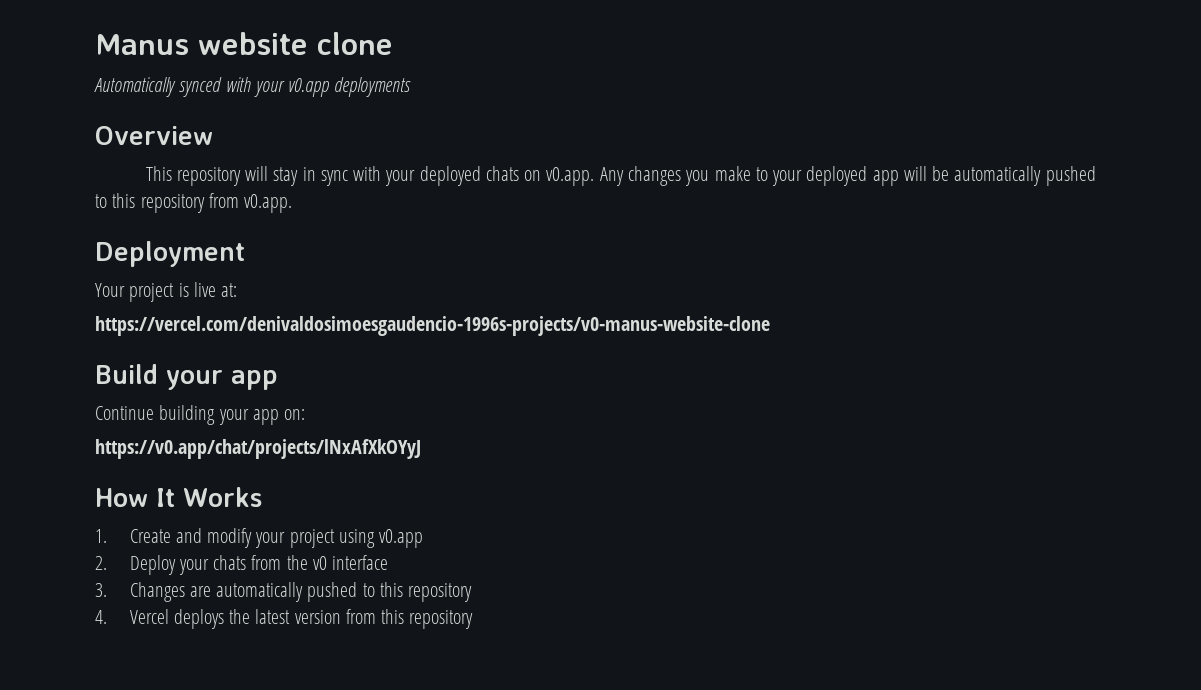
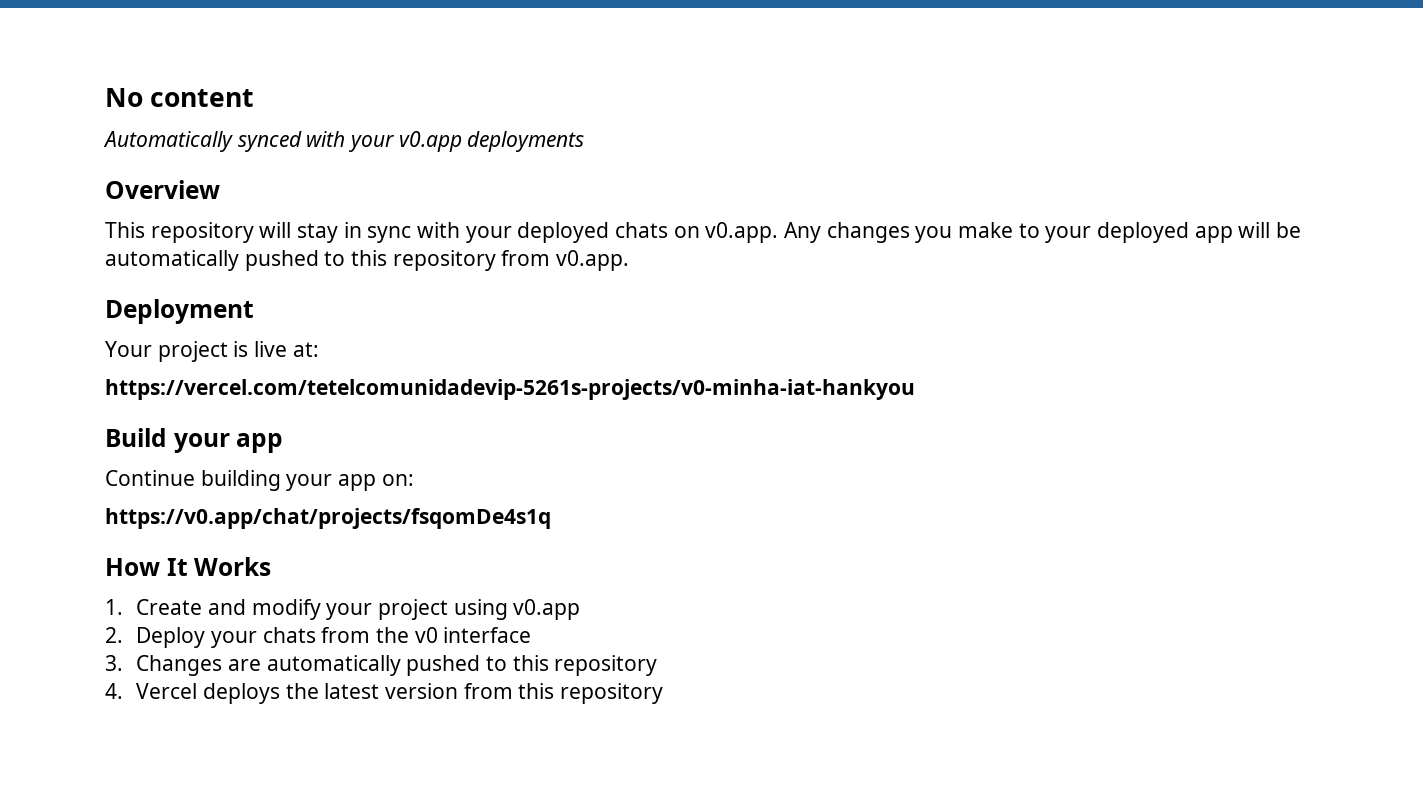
- Manus website clone
+ No content
- https://vercel.com/denivaldosimoesgaudencio-1996s-projects/v0-manus-website-clone
+ https://vercel.com/tetelcomunidadevip-5261s-projects/v0-minha-iat-hankyou
- https://v0.app/chat/projects/lNxAfXkOYyJ
+ https://v0.app/chat/projects/fsqomDe4s1q

